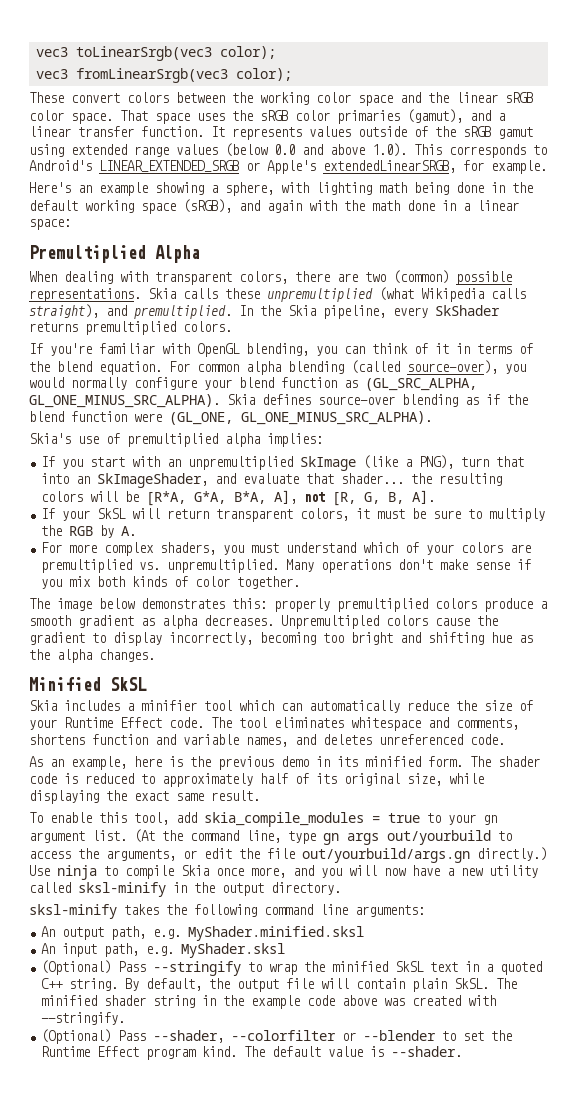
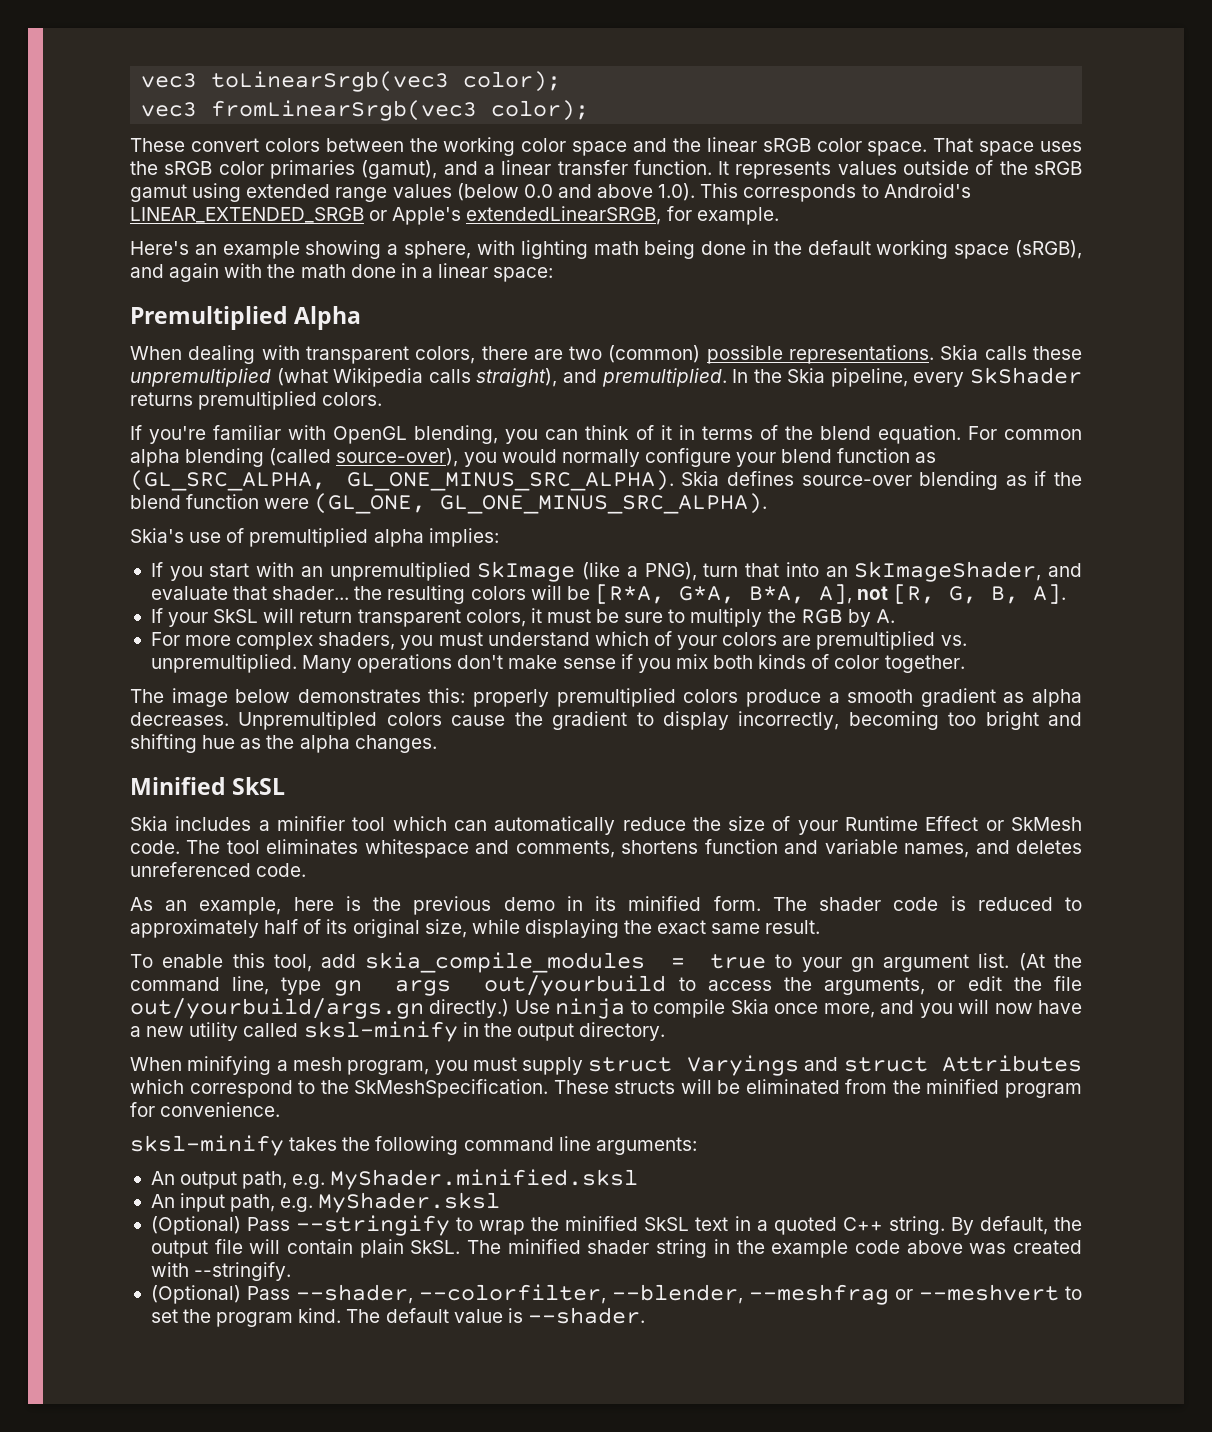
- Skia includes a minifier tool which can automatically reduce the size of your Runtime Effect code.
+ Skia includes a minifier tool which can automatically reduce the size of your Runtime Effect or SkMesh code.
+ When minifying a mesh program, you must supply struct Varyings and struct Attributes which correspond to the SkMeshSpecification. These structs will be eliminated from the minified program for convenience.
- (Optional) Pass --shader, --colorfilter or --blender to set the Runtime Effect program kind.
+ (Optional) Pass --shader, --colorfilter, --blender, --meshfrag or --meshvert to set the program kind.

